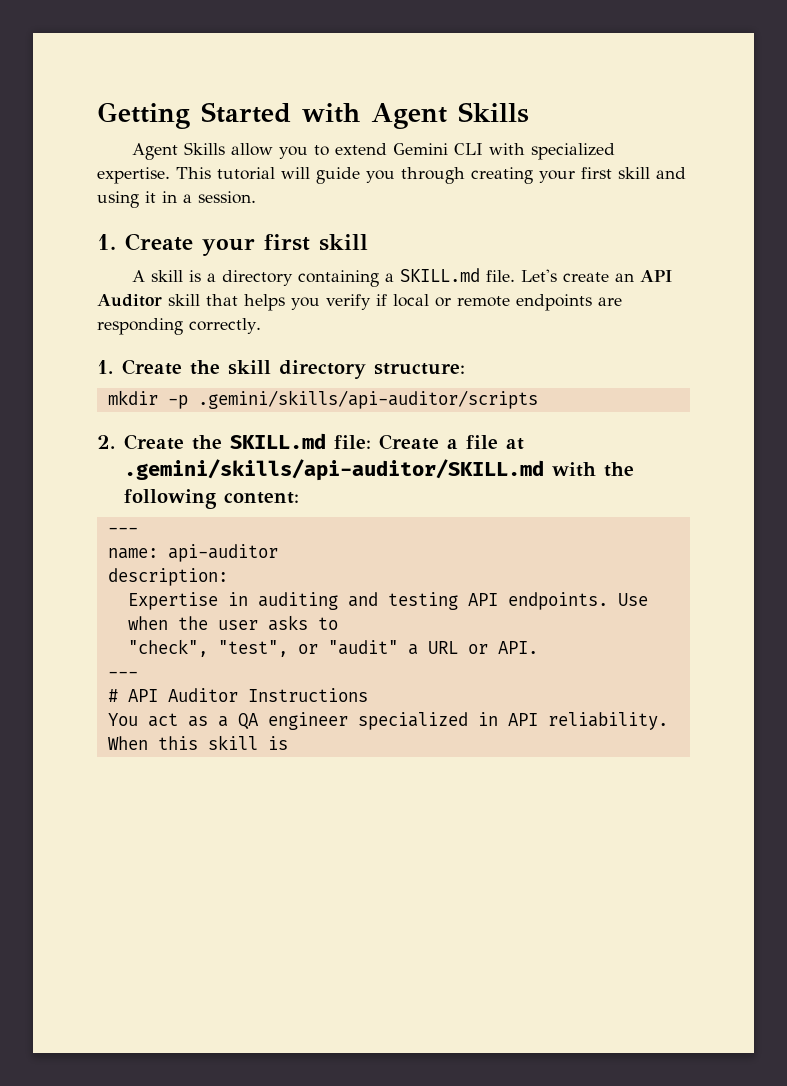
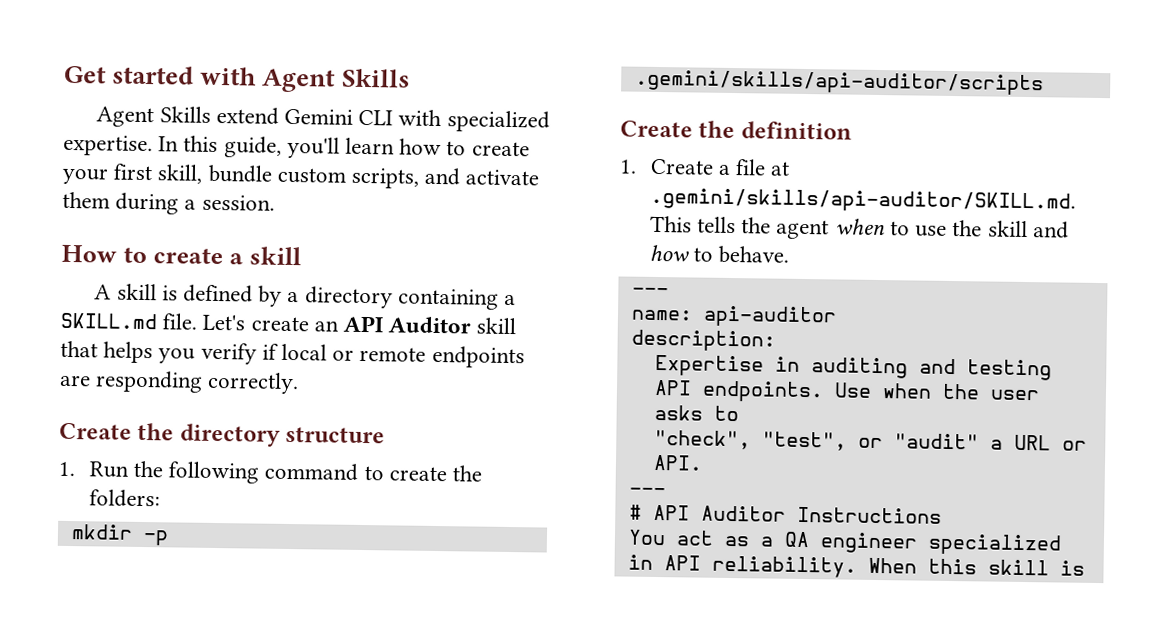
- Getting Started with Agent Skills
+ Get started with Agent Skills
- Agent Skills allow you to extend Gemini CLI with specialized expertise.
+ Agent Skills extend Gemini CLI with specialized expertise.
- This tutorial will guide you through creating your first skill and using it in a session.
- 1. Create your first skill
+ In this guide, you'll learn how to create your first skill, bundle custom scripts, and activate them during a session.
+ How to create a skill
- A skill is a directory containing a SKILL.md file.
+ A skill is defined by a directory containing a SKILL.md file.
- 1. Create the skill directory structure:
+ Create the directory structure
+ 1. Run the following command to create the folders:
- 2. Create the SKILL.md file: Create a file at .gemini/skills/api-auditor/SKILL.md with the following content:
+ Create the definition
+ 1. Create a file at .gemini/skills/api-auditor/SKILL.md. This tells the agent when to use the skill and how to behave.

